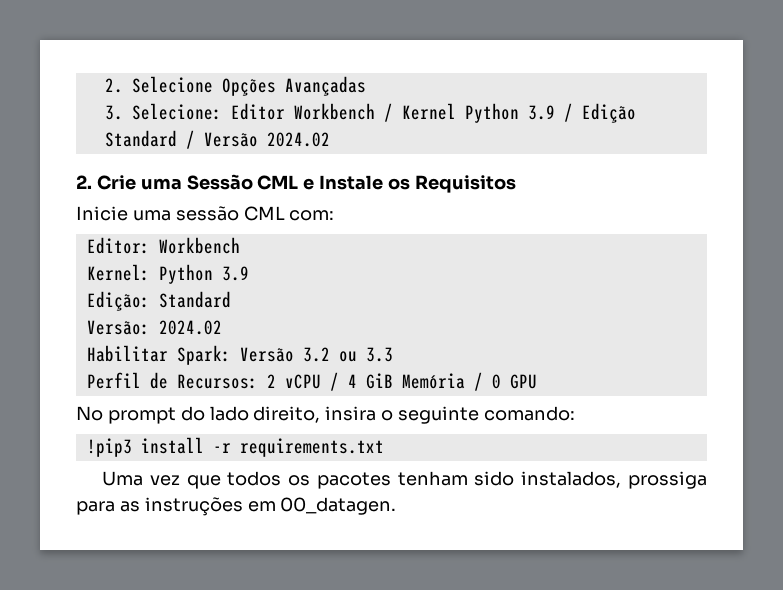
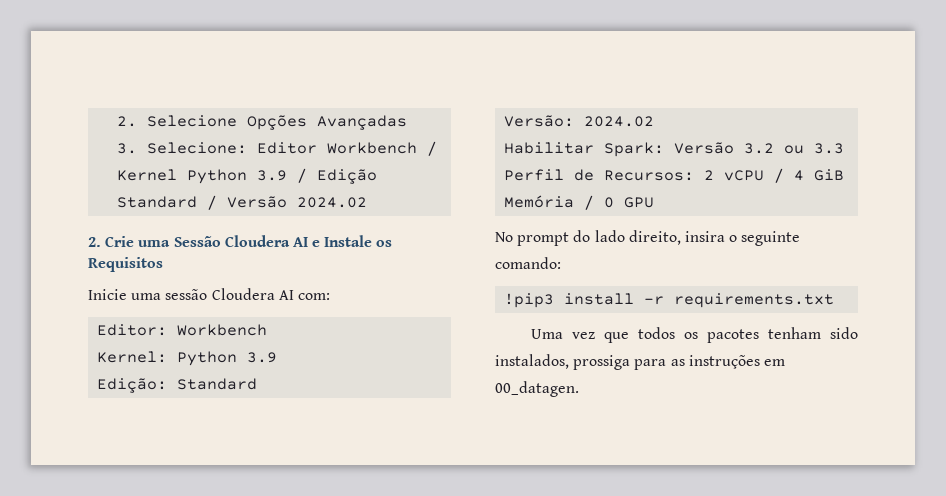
- 2. Crie uma Sessão CML e Instale os Requisitos
+ 2. Crie uma Sessão Cloudera AI e Instale os Requisitos
- Inicie uma sessão CML com:
+ Inicie uma sessão Cloudera AI com:

